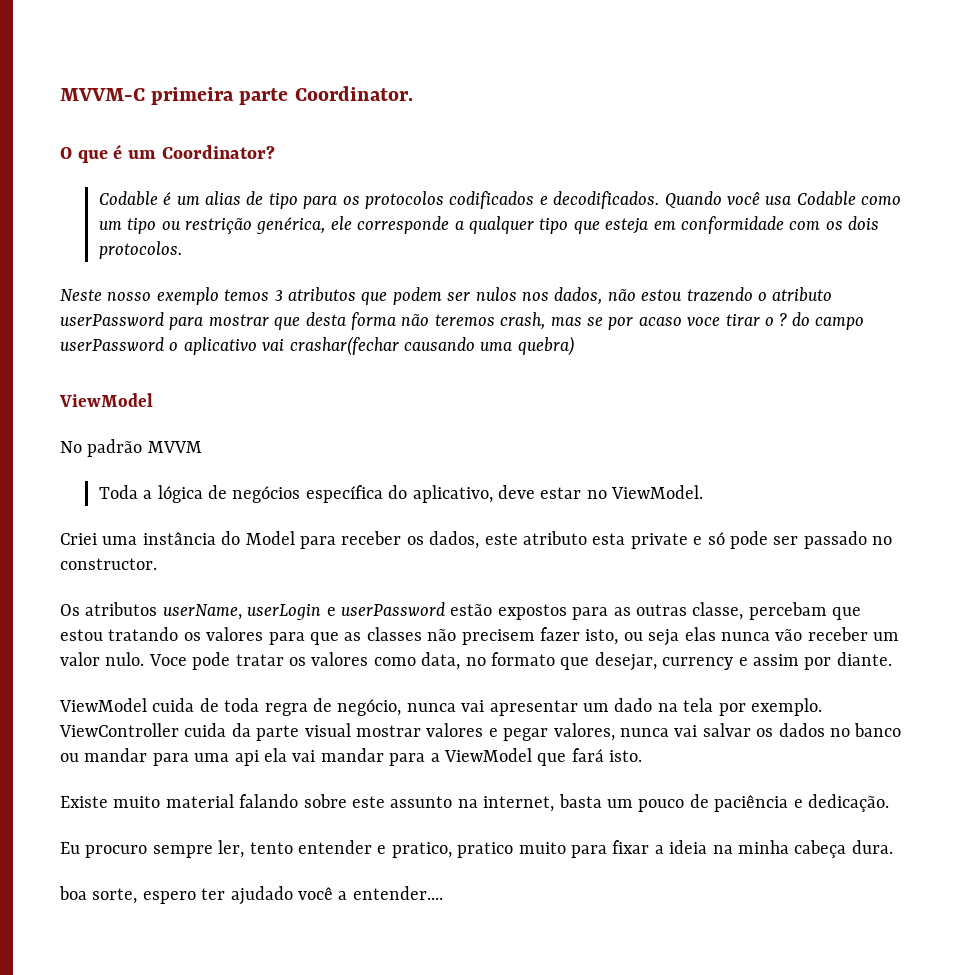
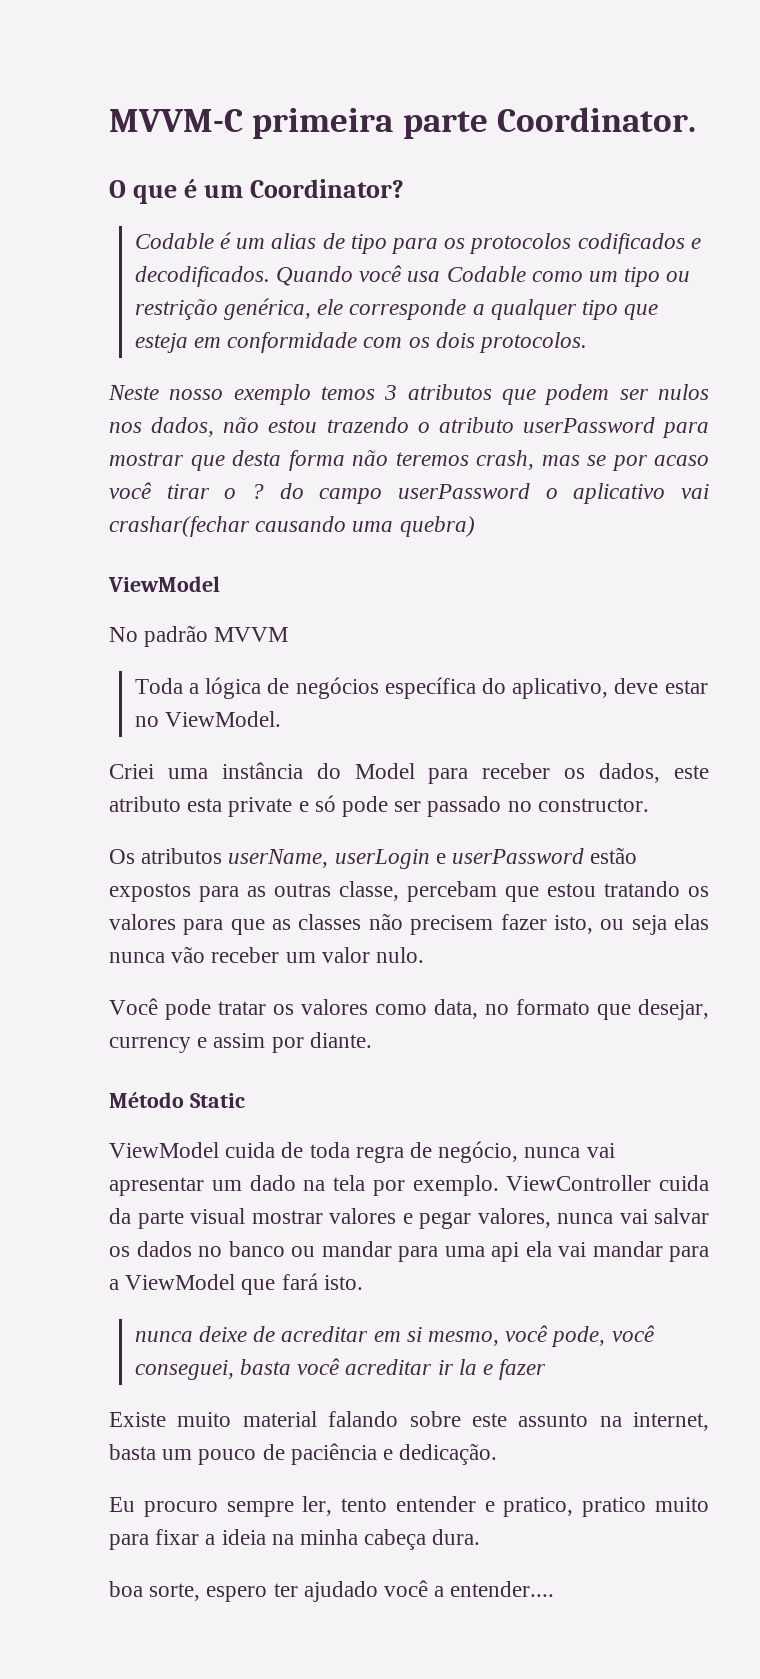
- Neste nosso exemplo temos 3 atributos que podem ser nulos nos dados, não estou trazendo o atributo userPassword para mostrar que desta forma não teremos crash, mas se por acaso voce tirar o ? do campo userPassword o aplicativo vai crashar(fechar causando uma quebra)
+ Neste nosso exemplo temos 3 atributos que podem ser nulos nos dados, não estou trazendo o atributo userPassword para mostrar que desta forma não teremos crash, mas se por acaso você tirar o ? do campo userPassword o aplicativo vai crashar(fechar causando uma quebra)
- Os atributos userName, userLogin e userPassword estão expostos para as outras classe, percebam que estou tratando os valores para que as classes não precisem fazer isto, ou seja elas nunca vão receber um valor nulo. Voce pode tratar os valores como data, no formato que desejar, currency e assim por diante.
+ Os atributos userName, userLogin e userPassword estão expostos para as outras classe, percebam que estou tratando os valores para que as classes não precisem fazer isto, ou seja elas nunca vão receber um valor nulo.
+ Você pode tratar os valores como data, no formato que desejar, currency e assim por diante.
+ Método Static
+ nunca deixe de acreditar em si mesmo, você pode, você conseguei, basta você acreditar ir la e fazer

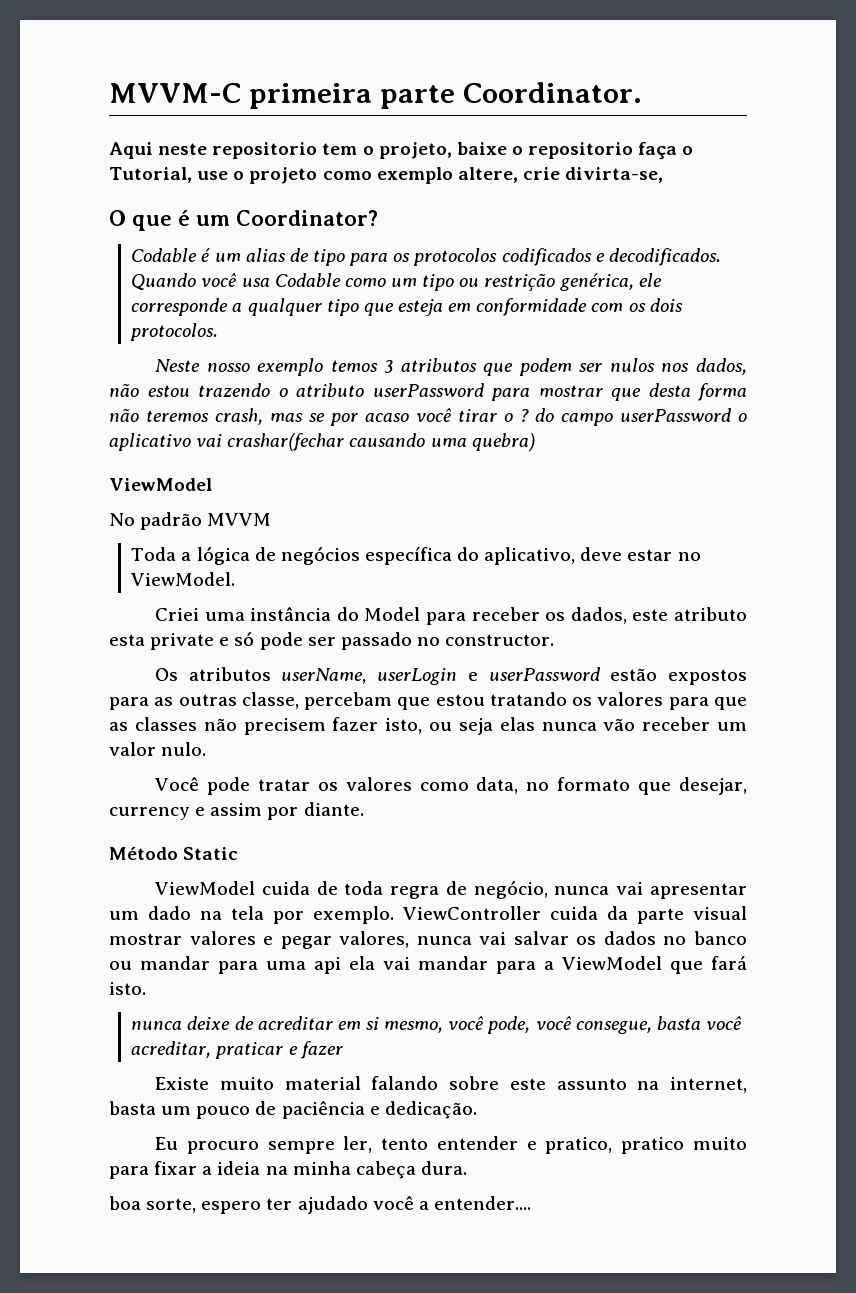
+ Aqui neste repositorio tem o projeto, baixe o repositorio faça o Tutorial, use o projeto como exemplo altere, crie divirta-se,
- nunca deixe de acreditar em si mesmo, você pode, você conseguei, basta você acreditar ir la e fazer
+ nunca deixe de acreditar em si mesmo, você pode, você consegue, basta você acreditar, praticar e fazer

